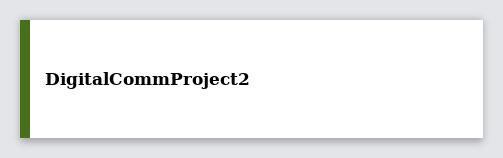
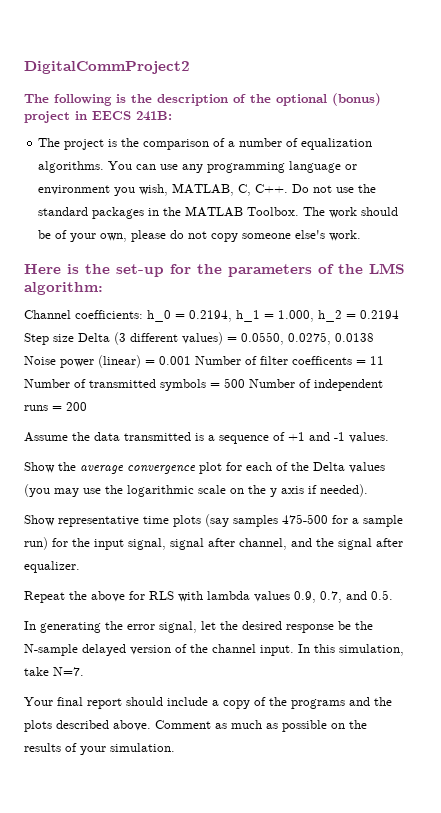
+ The following is the description of the optional (bonus) project in EECS 241B:
+ The project is the comparison of a number of equalization algorithms. You can use any programming language or environment you wish, MATLAB, C, C++. Do not use the standard packages in the MATLAB Toolbox. The work should be of your own, please do not copy someone else's work.
+ Here is the set-up for the parameters of the LMS algorithm:
+ Channel coefficients: h_0 = 0.2194, h_1 = 1.000, h_2 = 0.2194 Step size Delta (3 different values) = 0.0550, 0.0275, 0.0138 Noise power (linear) = 0.001 Number of filter coefficents = 11 Number of transmitted symbols = 500 Number of independent runs = 200
+ Assume the data transmitted is a sequence of +1 and -1 values.
+ Show the average convergence plot for each of the Delta values (you may use the logarithmic scale on the y axis if needed).
+ Show representative time plots (say samples 475-500 for a sample run) for the input signal, signal after channel, and the signal after equalizer.
+ Repeat the above for RLS with lambda values 0.9, 0.7, and 0.5.
+ In generating the error signal, let the desired response be the N-sample delayed version of the channel input. In this simulation, take N=7.
+ Your final report should include a copy of the programs and the plots described above. Comment as much as possible on the results of your simulation.

